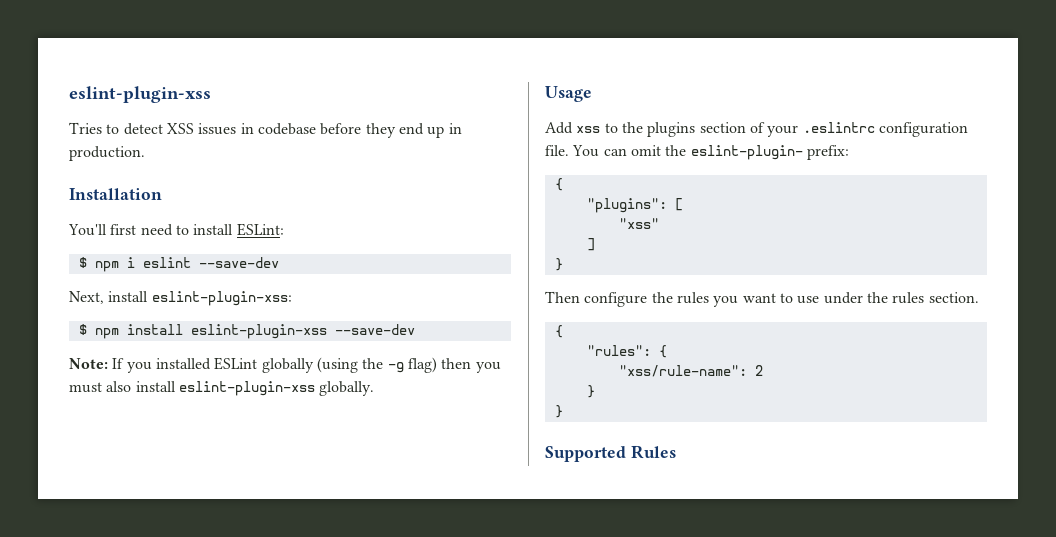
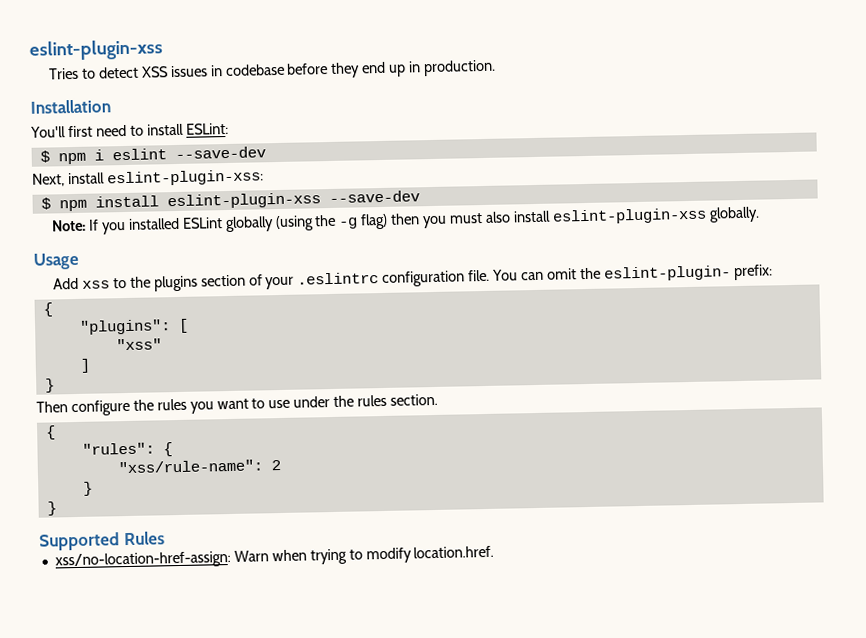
+ xss/no-location-href-assign: Warn when trying to modify location.href.

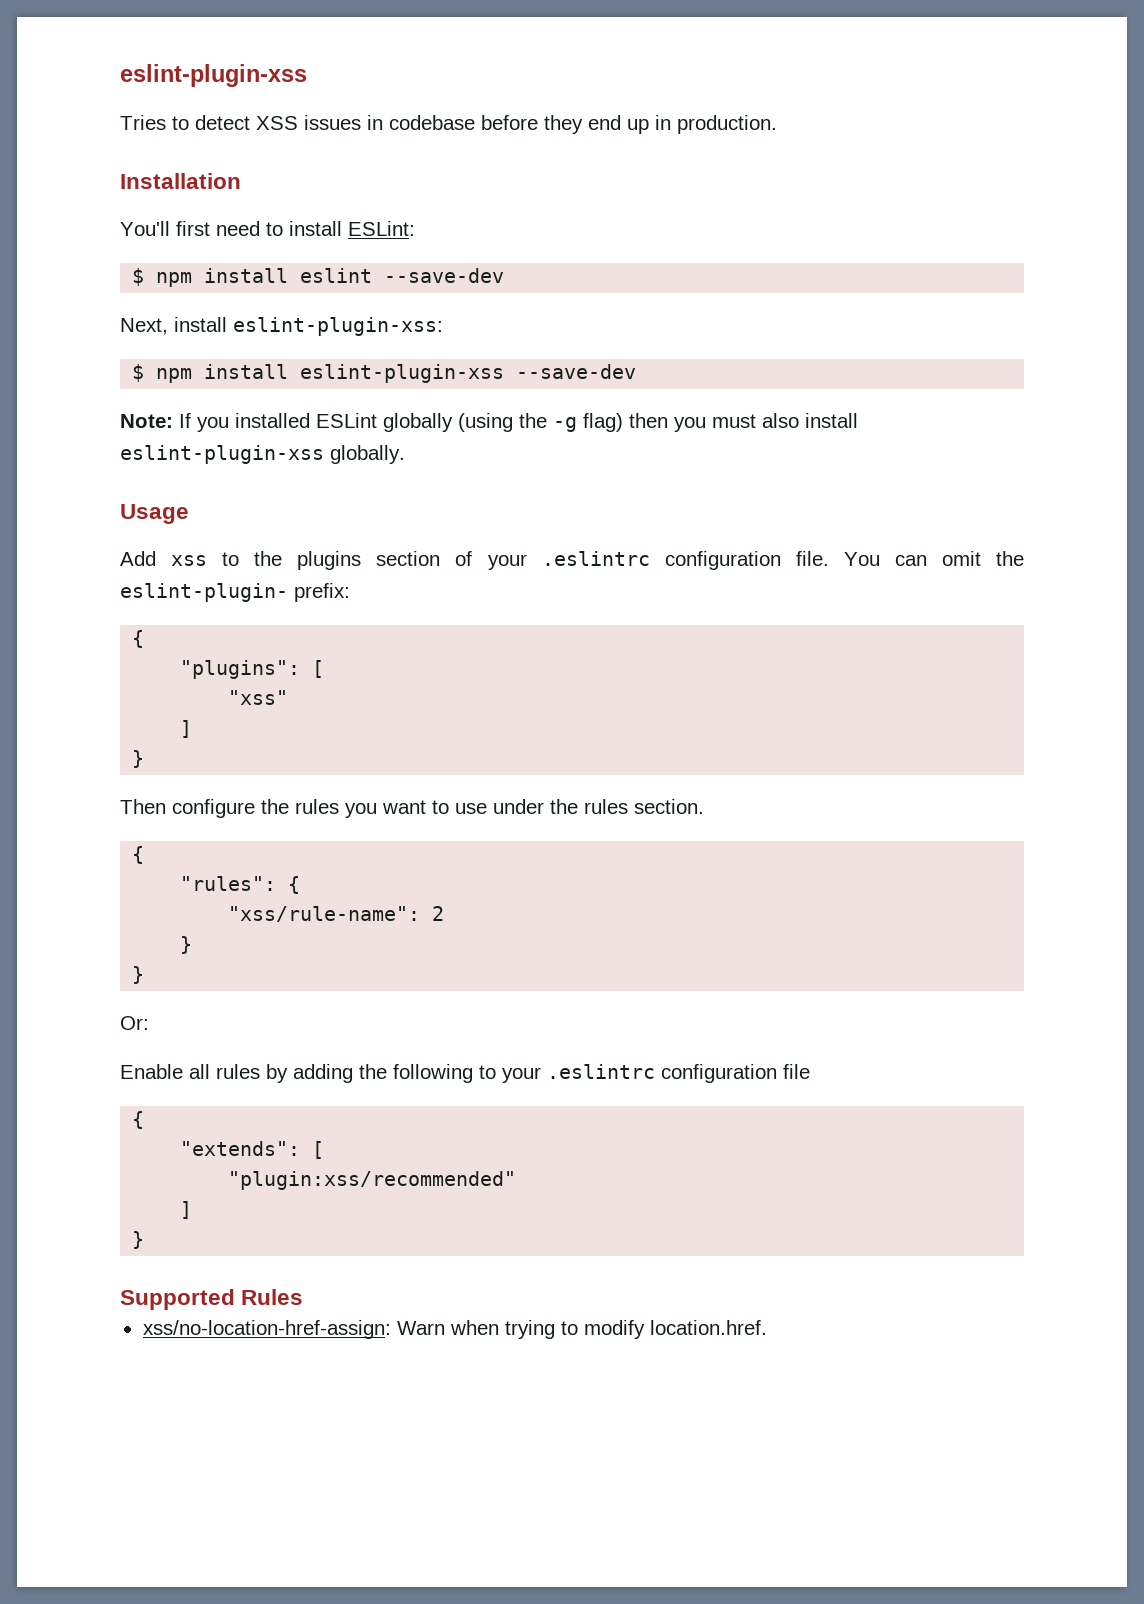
- $ npm i eslint --save-dev
+ $ npm install eslint --save-dev
+ Or:
+ Enable all rules by adding the following to your .eslintrc configuration file
+ {
+ "extends": [
+ "plugin:xss/recommended"
+ ]
+ }

